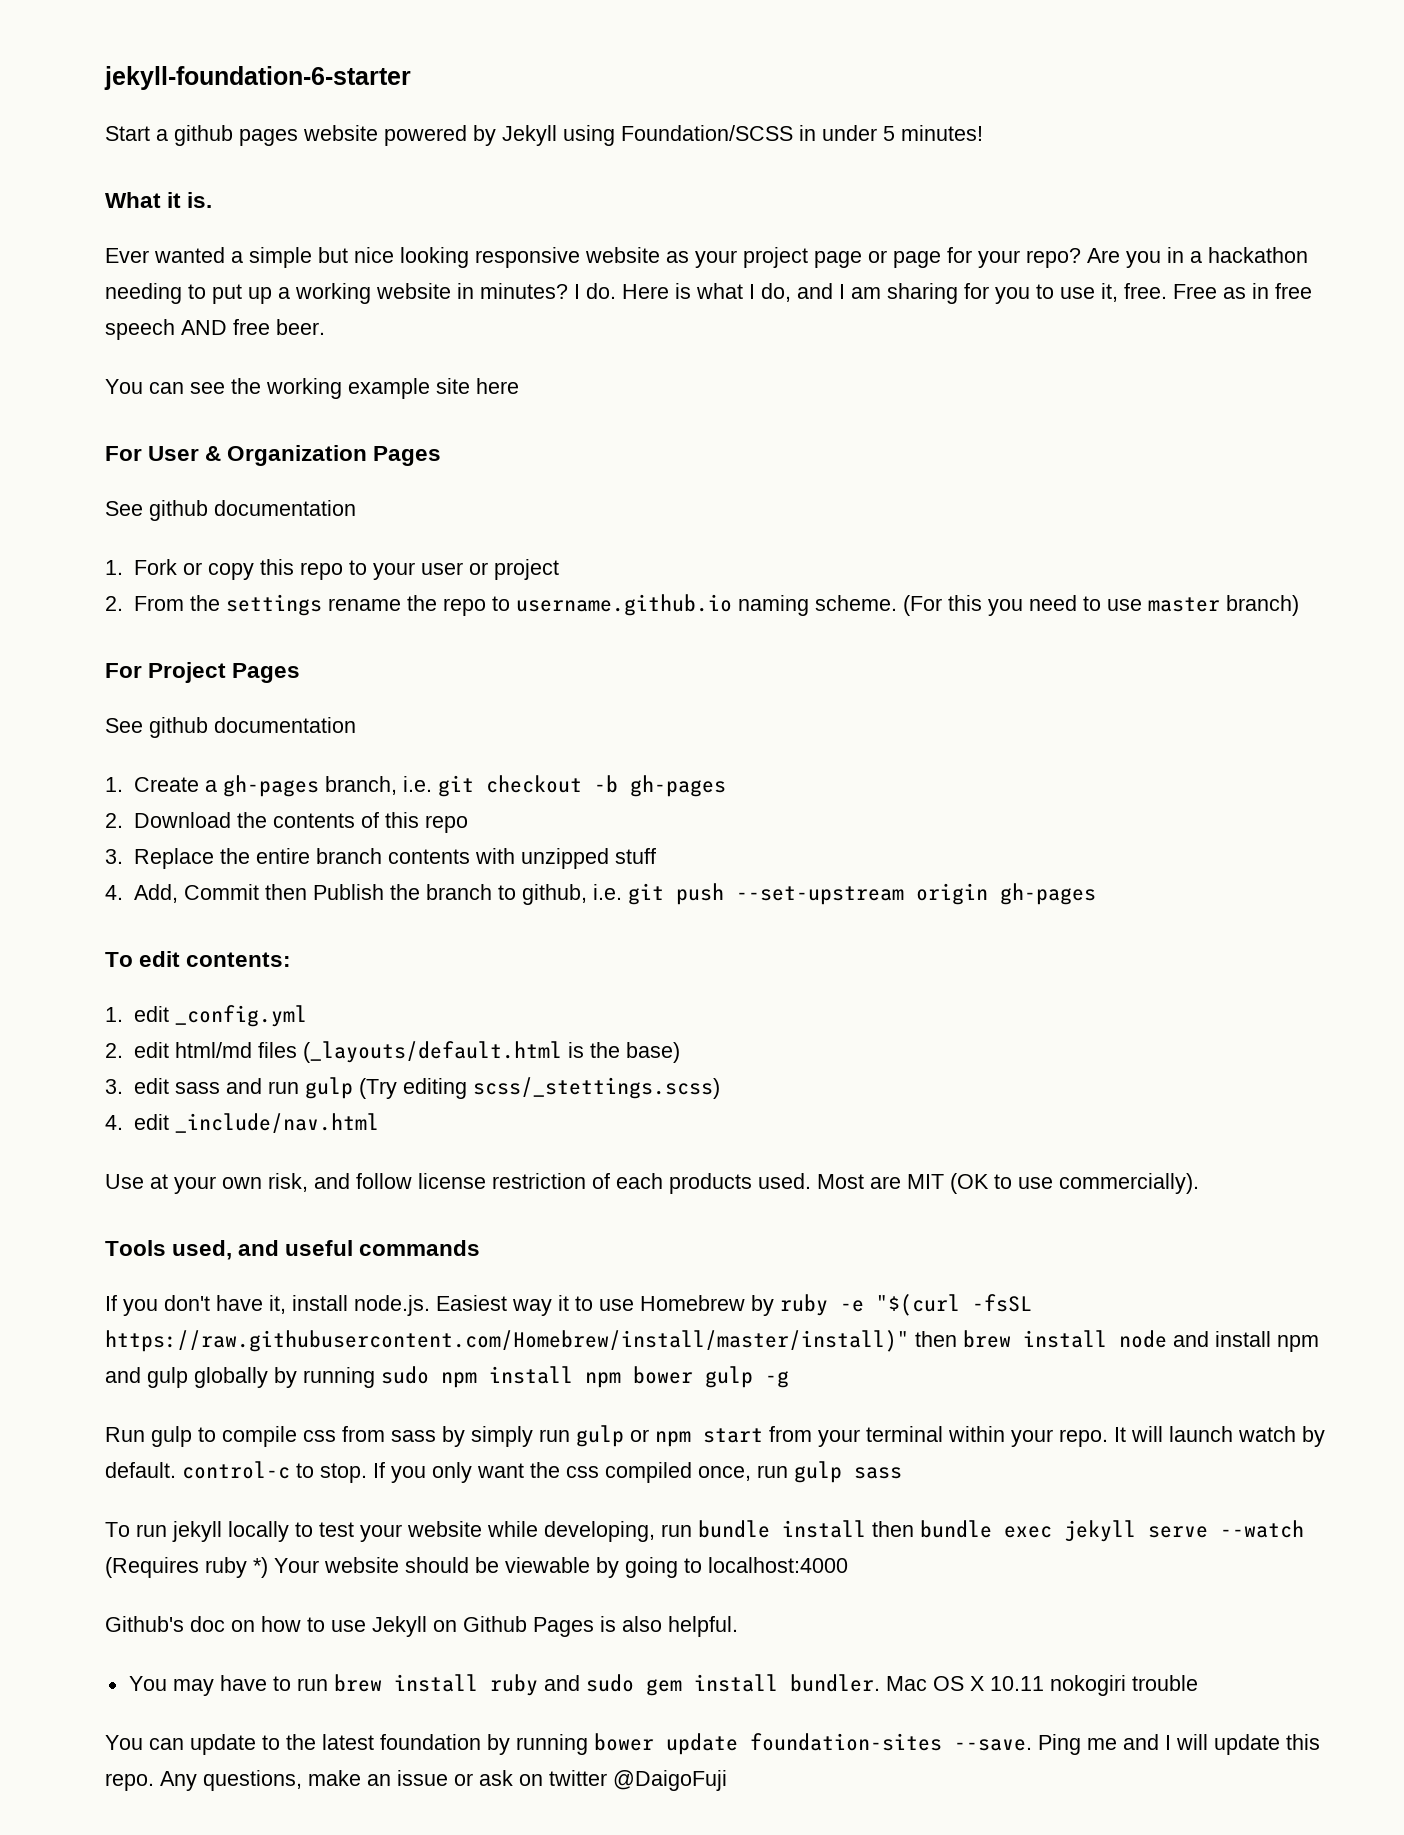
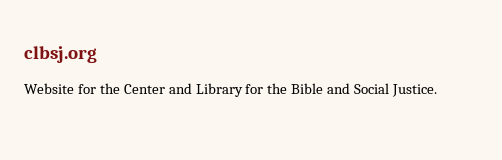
- jekyll-foundation-6-starter
- Start a github pages website powered by Jekyll using Foundation/SCSS in under 5 minutes!
- What it is.
- Ever wanted a simple but nice looking responsive website as your project page or page for your repo? Are you in a hackathon needing to put up a working website in minutes? I do. Here is what I do, and I am sharing for you to use it, free. Free as in free speech AND free beer.
- You can see the working example site here
- For User & Organization Pages
- See github documentation
- 1. Fork or copy this repo to your user or project
- 2. From the settings rename the repo to username.github.io naming scheme. (For this you need to use master branch)
- For Project Pages
- See github documentation
- 1. Create a gh-pages branch, i.e. git checkout -b gh-pages
- 2. Download the contents of this repo
- 3. Replace the entire branch contents with unzipped stuff
- 4. Add, Commit then Publish the branch to github, i.e. git push --set-upstream origin gh-pages
- To edit contents:
- 1. edit _config.yml
- 2. edit html/md files (_layouts/default.html is the base)
- 3. edit sass and run gulp (Try editing scss/_stettings.scss)
- 4. edit _include/nav.html
- Use at your own risk, and follow license restriction of each products used. Most are MIT (OK to use commercially).
- Tools used, and useful commands
- If you don't have it, install node.js. Easiest way it to use Homebrew by ruby -e "$(curl -fsSL https://raw.githubusercontent.com/Homebrew/install/master/install)" then brew install node and install npm and gulp globally by running sudo npm install npm bower gulp -g
- Run gulp to compile css from sass by simply run gulp or npm start from your terminal within your repo. It will launch watch by default. control-c to stop. If you only want the css compiled once, run gulp sass
- To run jekyll locally to test your website while developing, run bundle install then bundle exec jekyll serve --watch (Requires ruby *) Your website should be viewable by going to localhost:4000
- Github's doc on how to use Jekyll on Github Pages is also helpful.
- You may have to run brew install ruby and sudo gem install bundler. Mac OS X 10.11 nokogiri trouble
- You can update to the latest foundation by running bower update foundation-sites --save. Ping me and I will update this repo. Any questions, make an issue or ask on twitter @DaigoFuji
+ clbsj.org
+ Website for the Center and Library for the Bible and Social Justice.

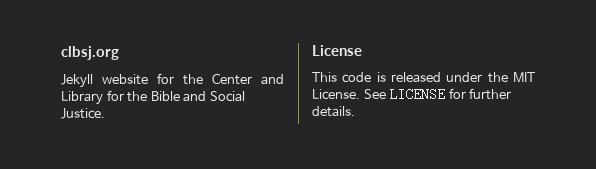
- Website for the Center and Library for the Bible and Social Justice.
+ Jekyll website for the Center and Library for the Bible and Social Justice.
+ License
+ This code is released under the MIT License. See LICENSE for further details.

